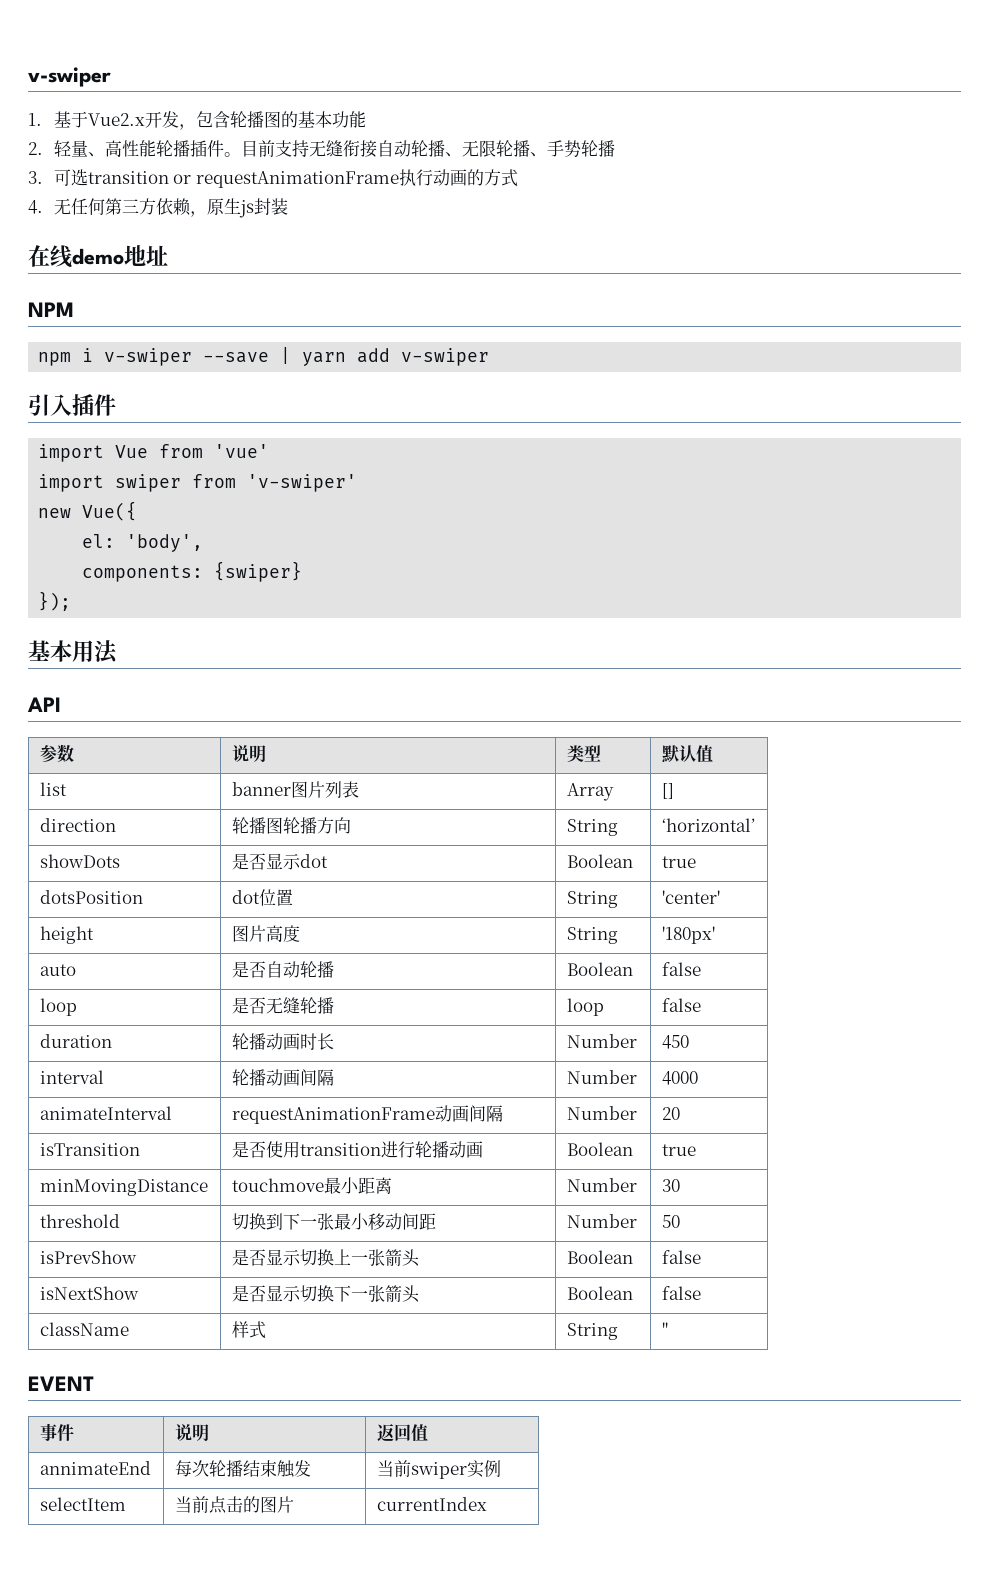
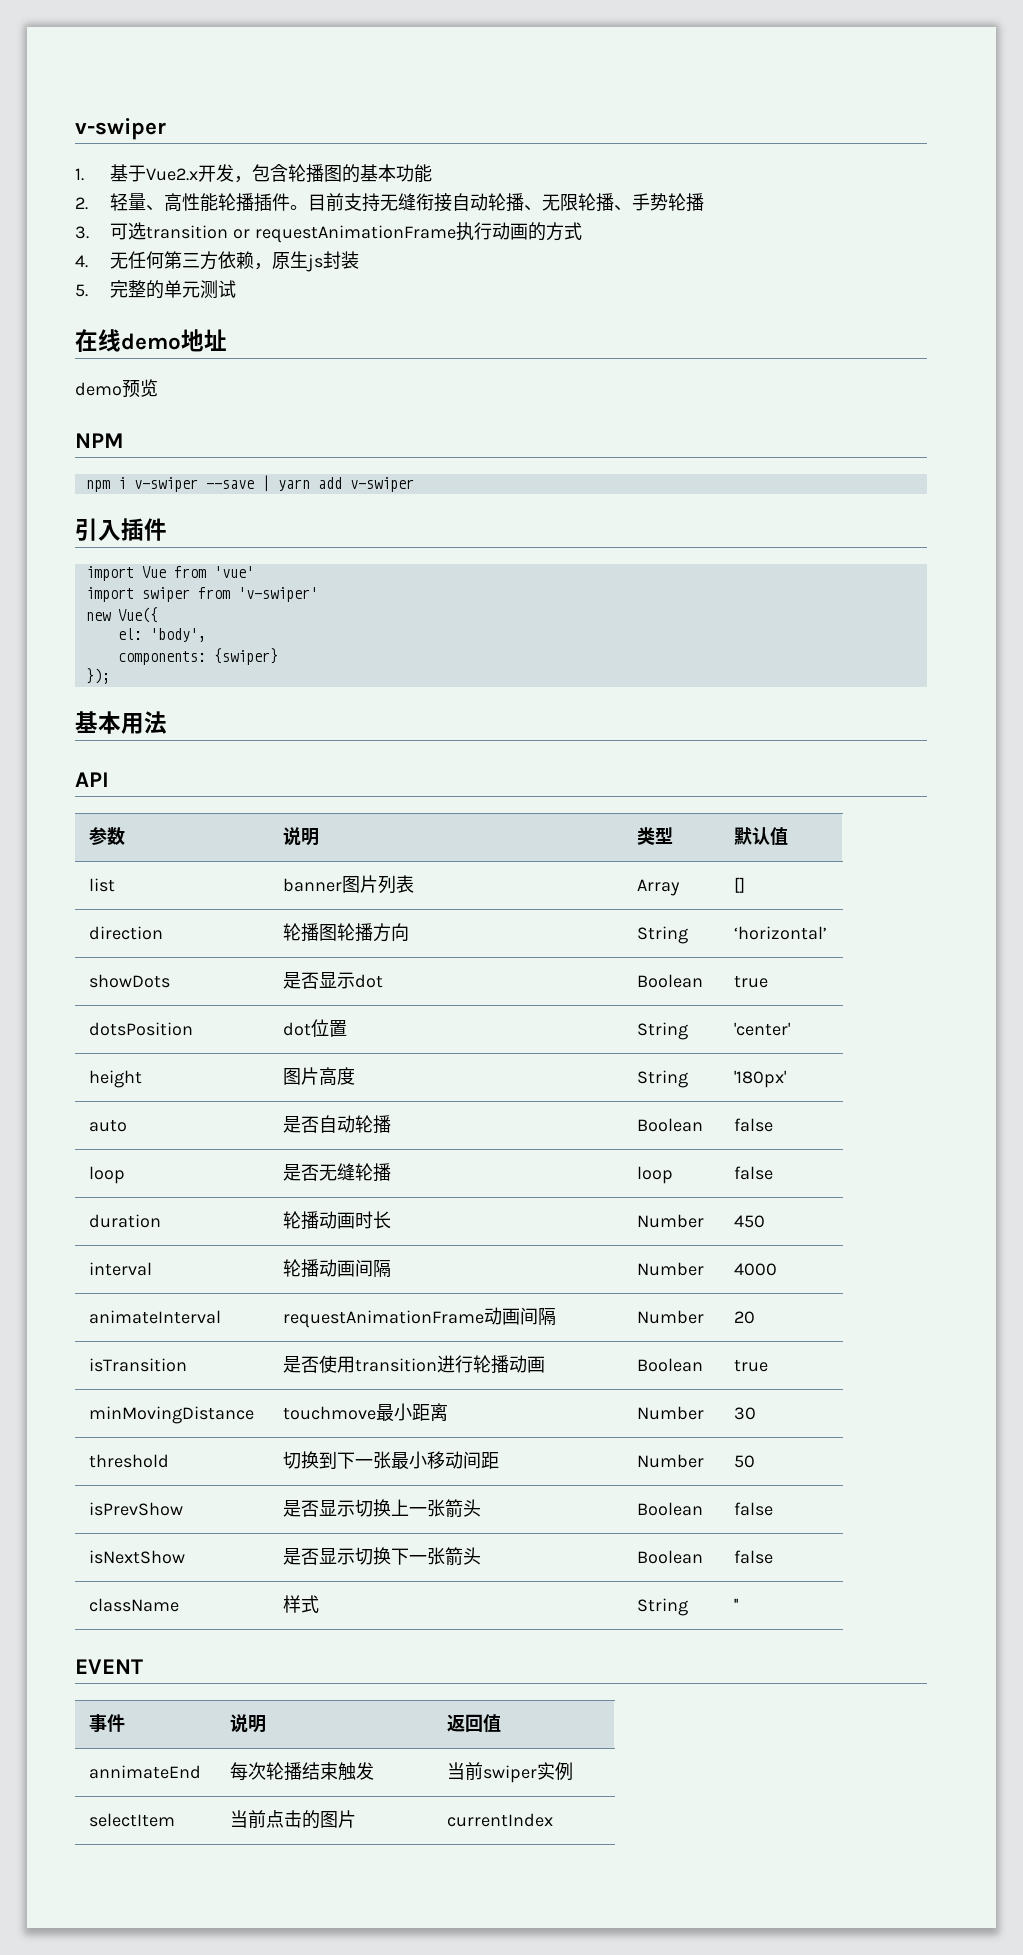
+ 5.完整的单元测试
+ demo预览

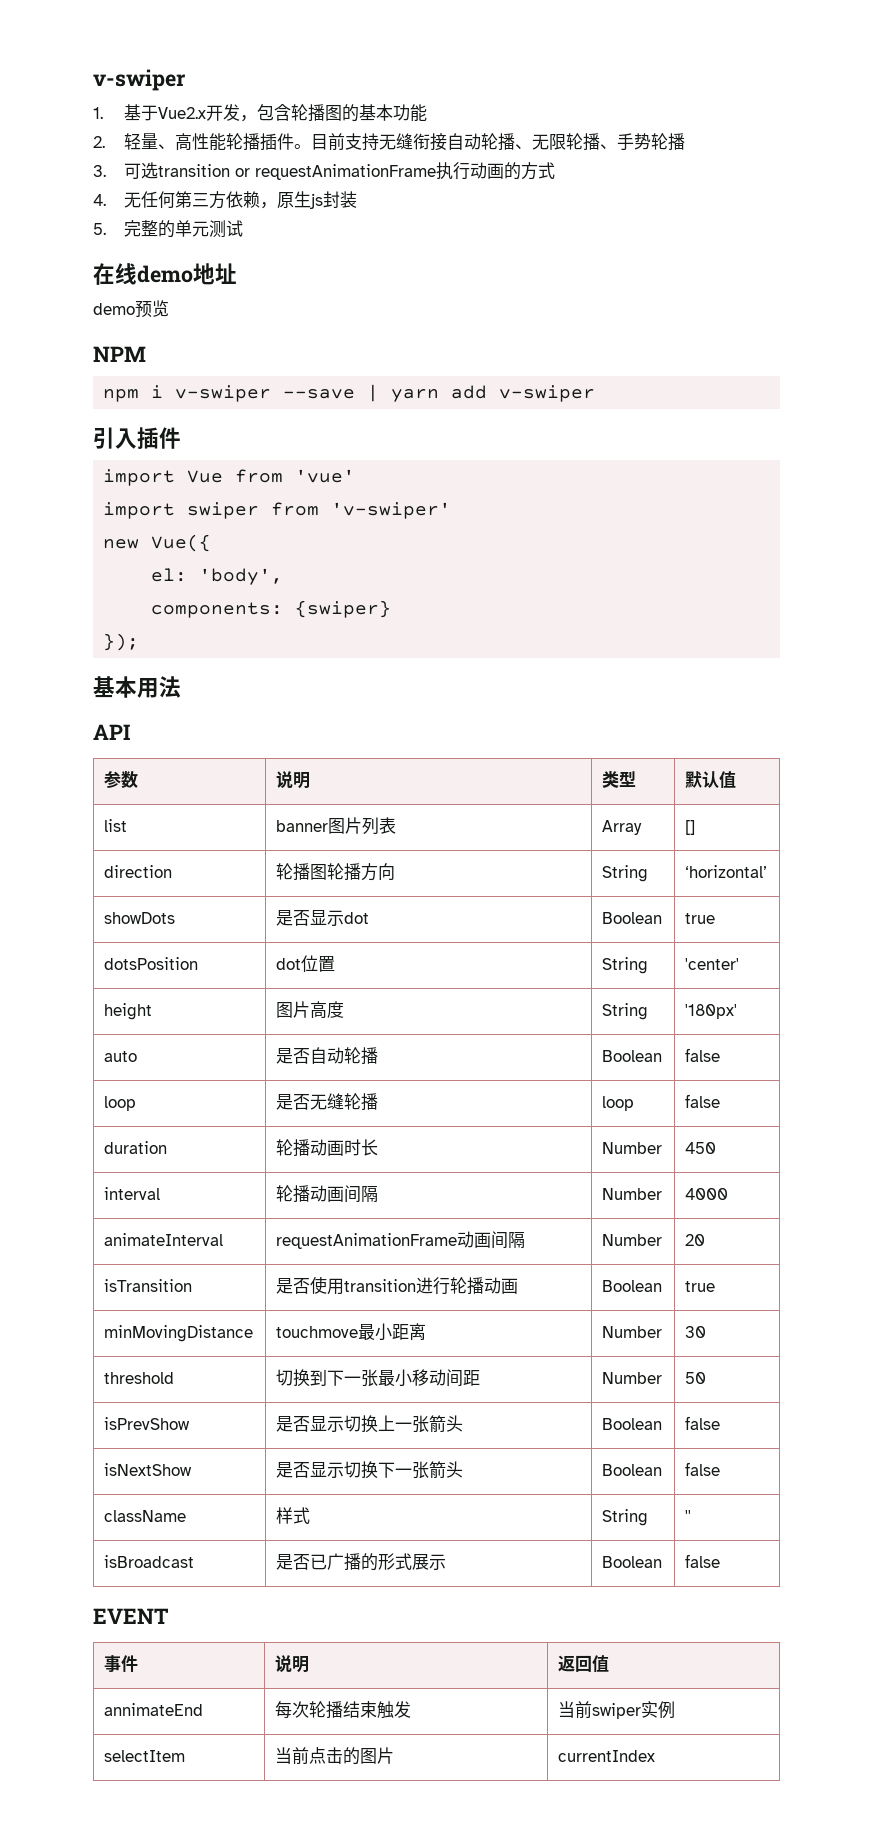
+ isBroadcast | 是否已广播的形式展示 | Boolean | false

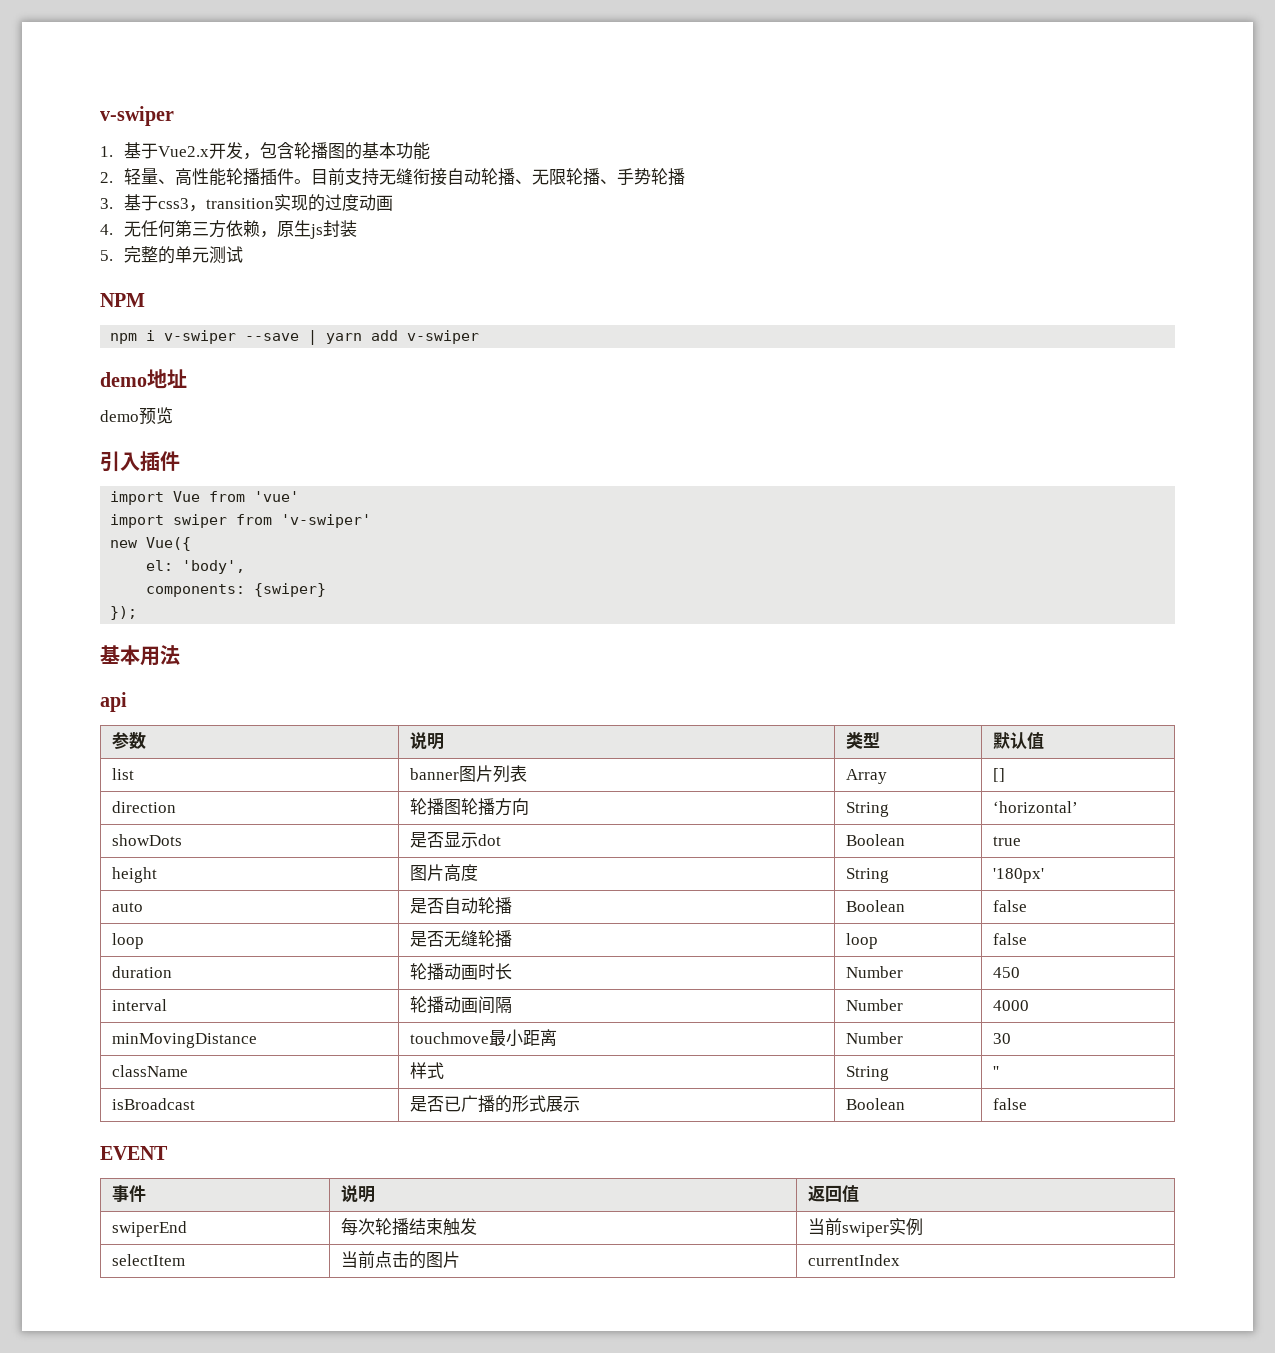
- 3.可选transition or requestAnimationFrame执行动画的方式
+ 3.基于css3，transition实现的过度动画
- 在线demo地址
- demo预览
+ demo地址
+ demo预览
- API
+ api
- dotsPosition | dot位置 | String | 'center'
- animateInterval | requestAnimationFrame动画间隔 | Number | 20
- isTransition | 是否使用transition进行轮播动画 | Boolean | true
- threshold | 切换到下一张最小移动间距 | Number | 50
- isPrevShow | 是否显示切换上一张箭头 | Boolean | false
- isNextShow | 是否显示切换下一张箭头 | Boolean | false
- annimateEnd | 每次轮播结束触发 | 当前swiper实例
+ swiperEnd | 每次轮播结束触发 | 当前swiper实例

